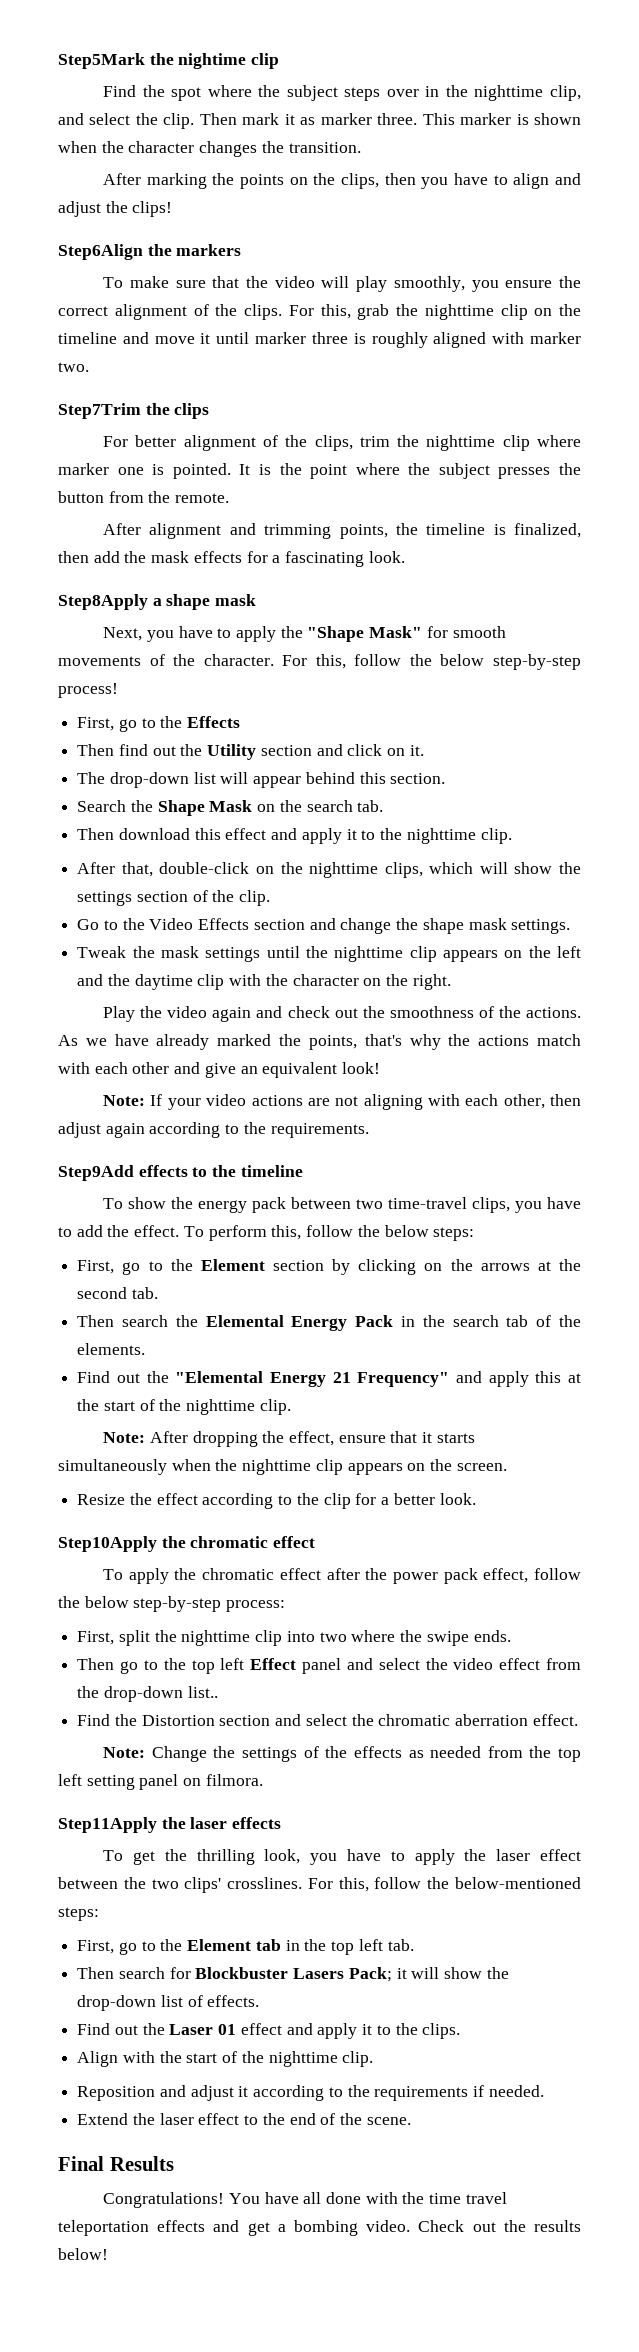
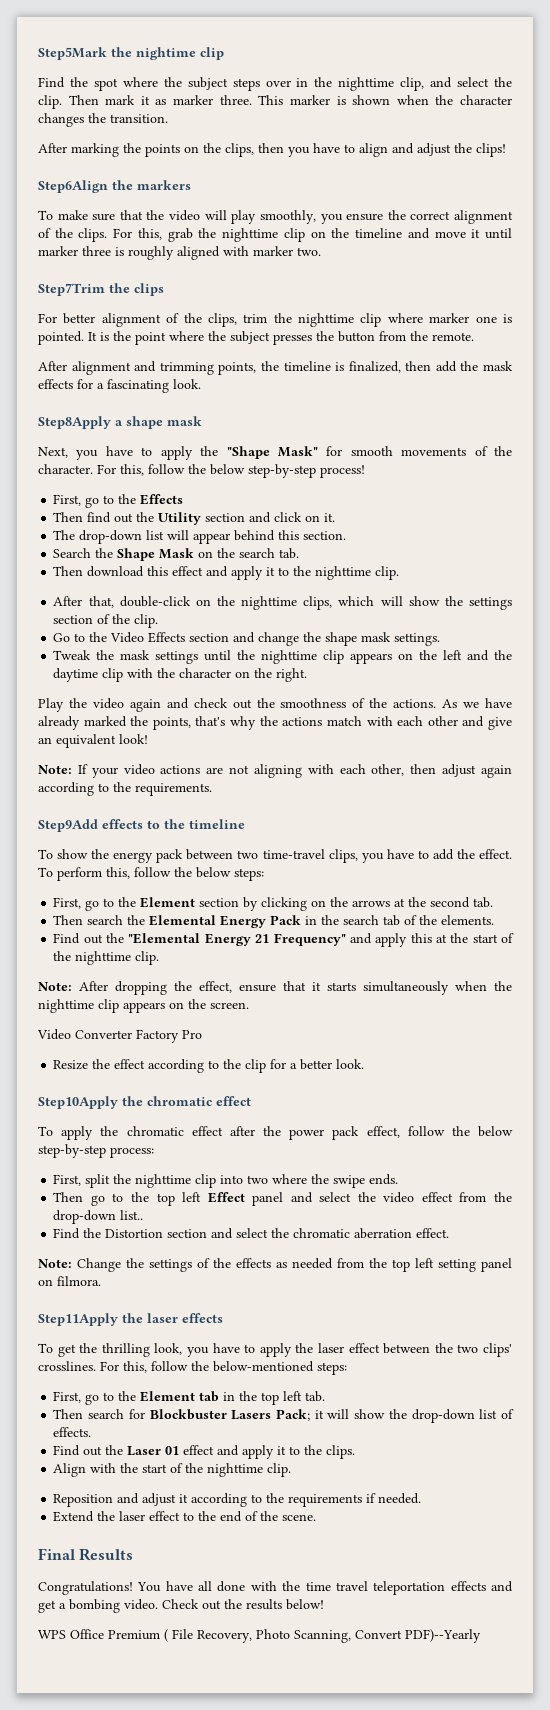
+ Video Converter Factory Pro
+ WPS Office Premium ( File Recovery, Photo Scanning, Convert PDF)--Yearly

